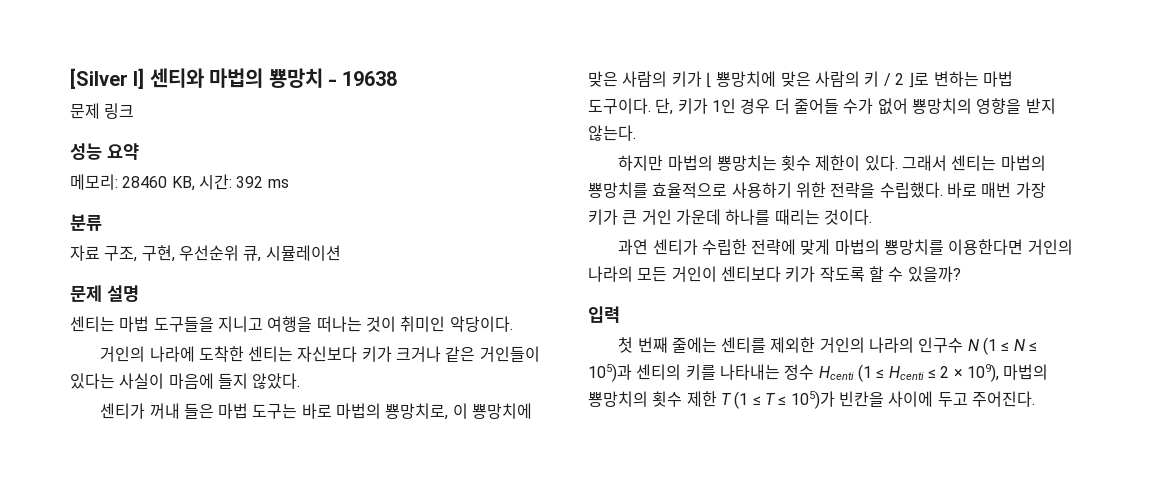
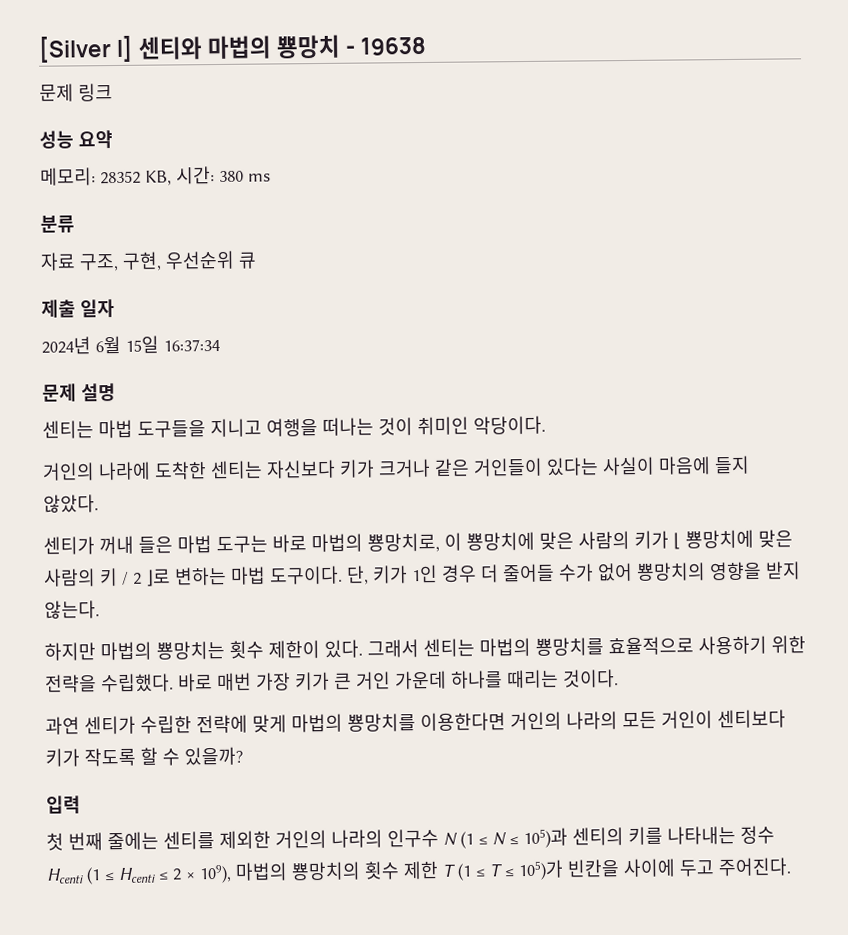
- 메모리: 28460 KB, 시간: 392 ms
+ 메모리: 28352 KB, 시간: 380 ms
- 자료 구조, 구현, 우선순위 큐, 시뮬레이션
+ 자료 구조, 구현, 우선순위 큐
+ 제출 일자
+ 2024년 6월 15일 16:37:34

